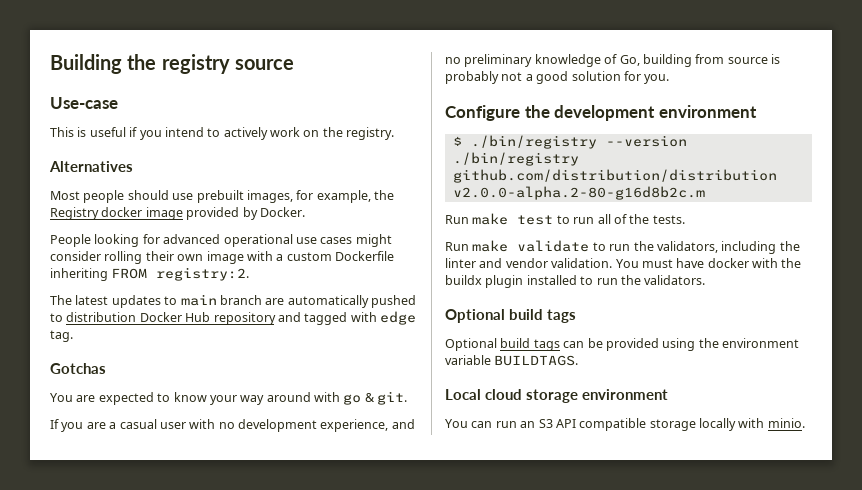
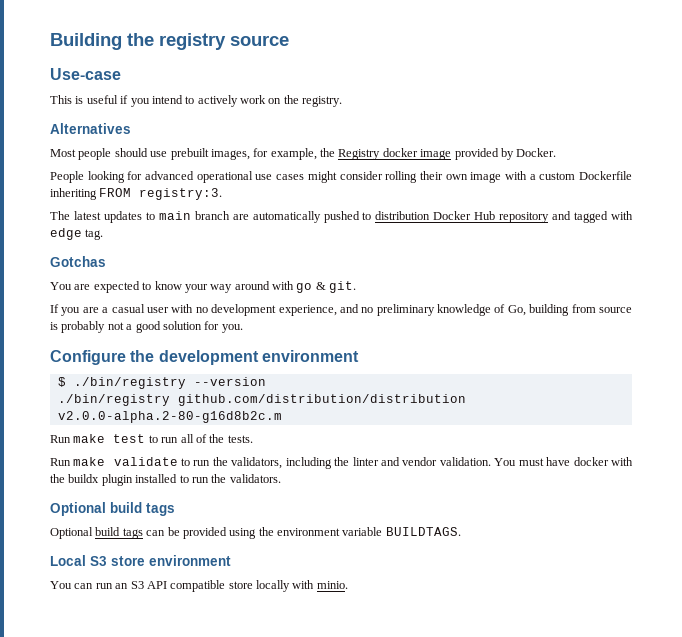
- People looking for advanced operational use cases might consider rolling their own image with a custom Dockerfile inheriting FROM registry:2.
+ People looking for advanced operational use cases might consider rolling their own image with a custom Dockerfile inheriting FROM registry:3.
- Local cloud storage environment
+ Local S3 store environment
- You can run an S3 API compatible storage locally with minio.
+ You can run an S3 API compatible store locally with minio.

